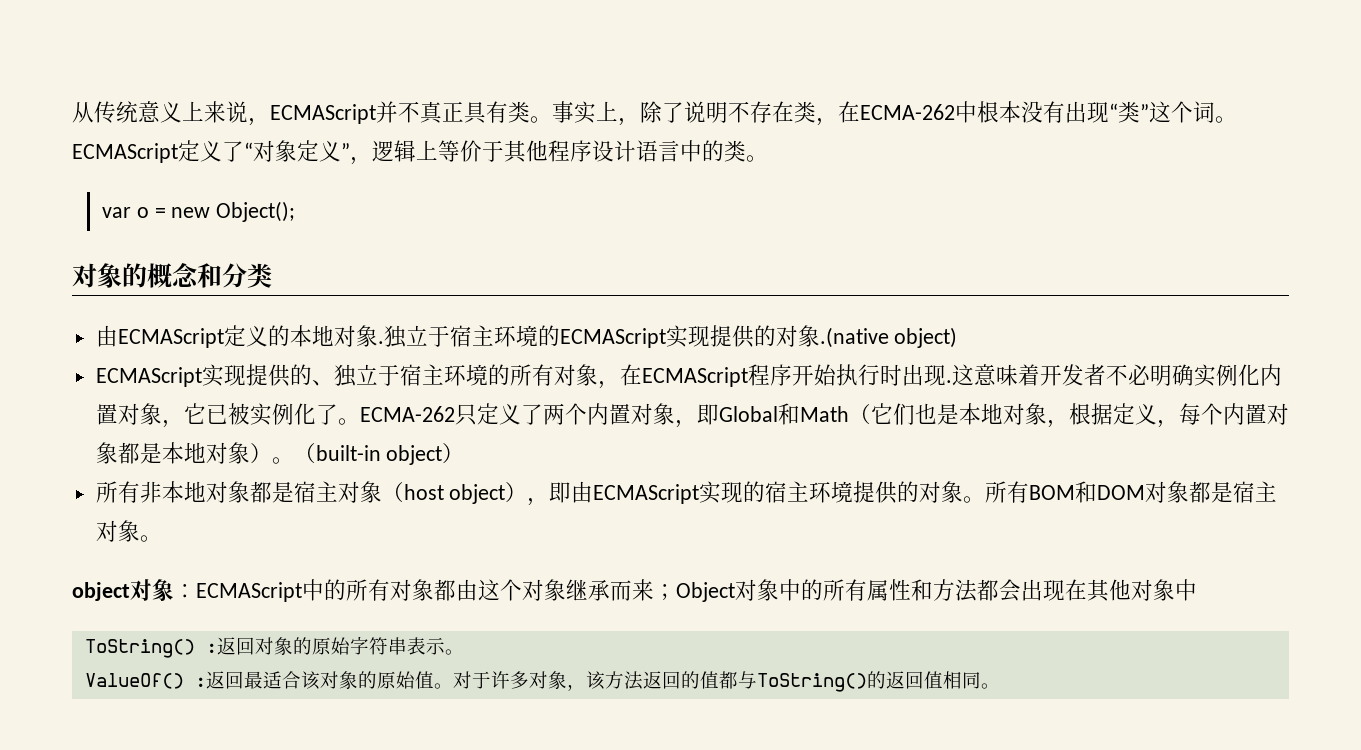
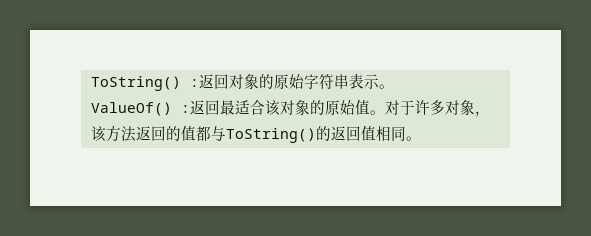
- 从传统意义上来说，ECMAScript并不真正具有类。事实上，除了说明不存在类，在ECMA-262中根本没有出现“类”这个词。ECMAScript定义了“对象定义”，逻辑上等价于其他程序设计语言中的类。
- var o = new Object();
- 对象的概念和分类
- 由ECMAScript定义的本地对象.独立于宿主环境的ECMAScript实现提供的对象.(native object)
- ECMAScript实现提供的、独立于宿主环境的所有对象，在ECMAScript程序开始执行时出现.这意味着开发者不必明确实例化内置对象，它已被实例化了。ECMA-262只定义了两个内置对象，即Global和Math（它们也是本地对象，根据定义，每个内置对象都是本地对象）。（built-in object）
- 所有非本地对象都是宿主对象（host object），即由ECMAScript实现的宿主环境提供的对象。所有BOM和DOM对象都是宿主对象。
- object对象：ECMAScript中的所有对象都由这个对象继承而来；Object对象中的所有属性和方法都会出现在其他对象中

